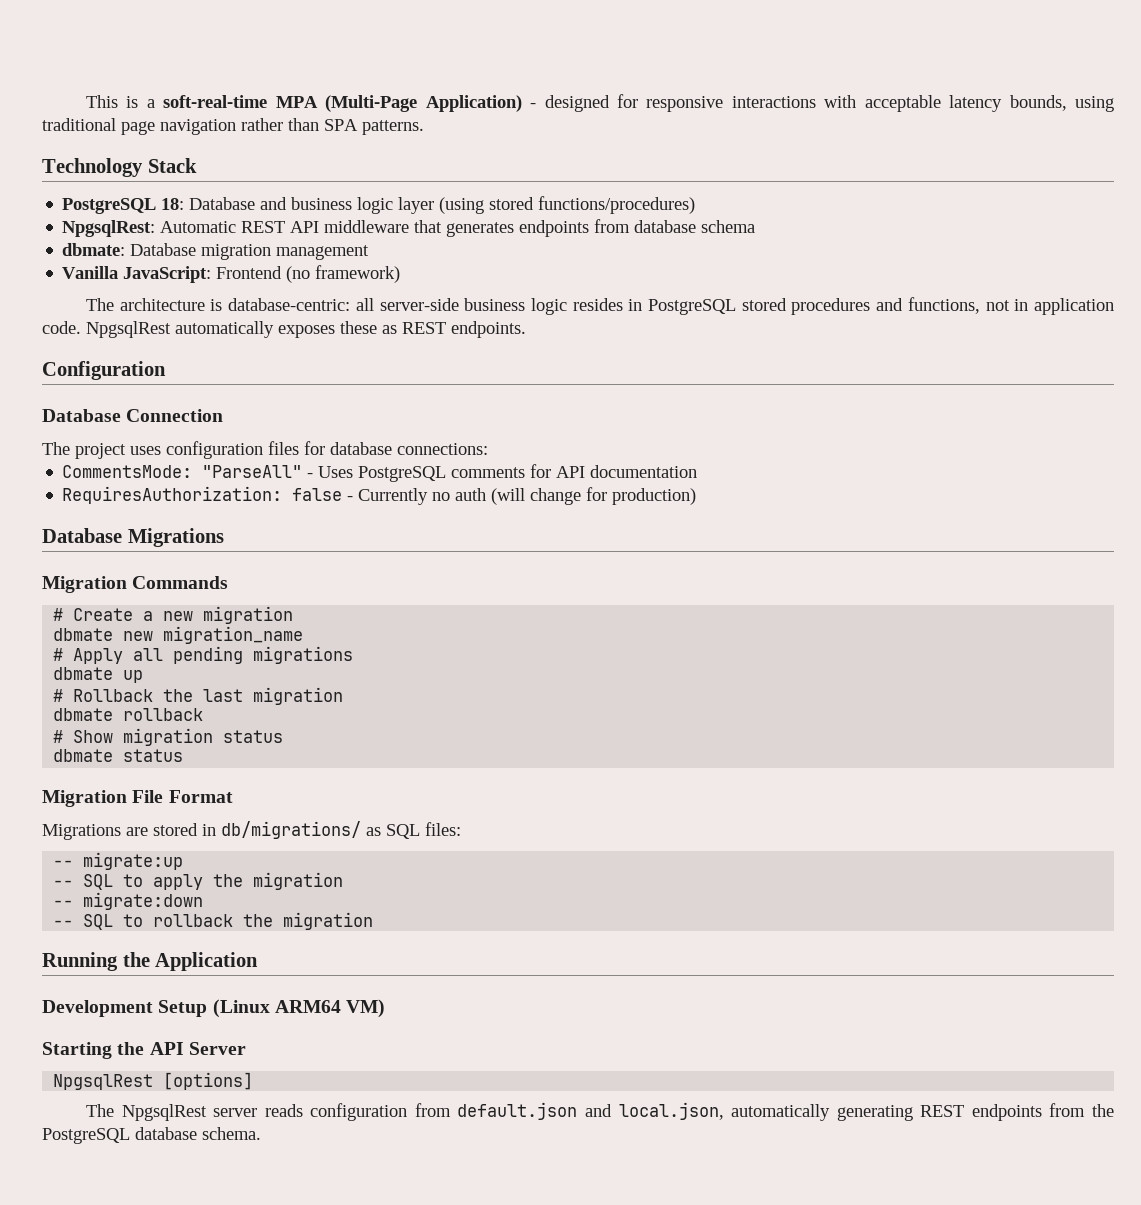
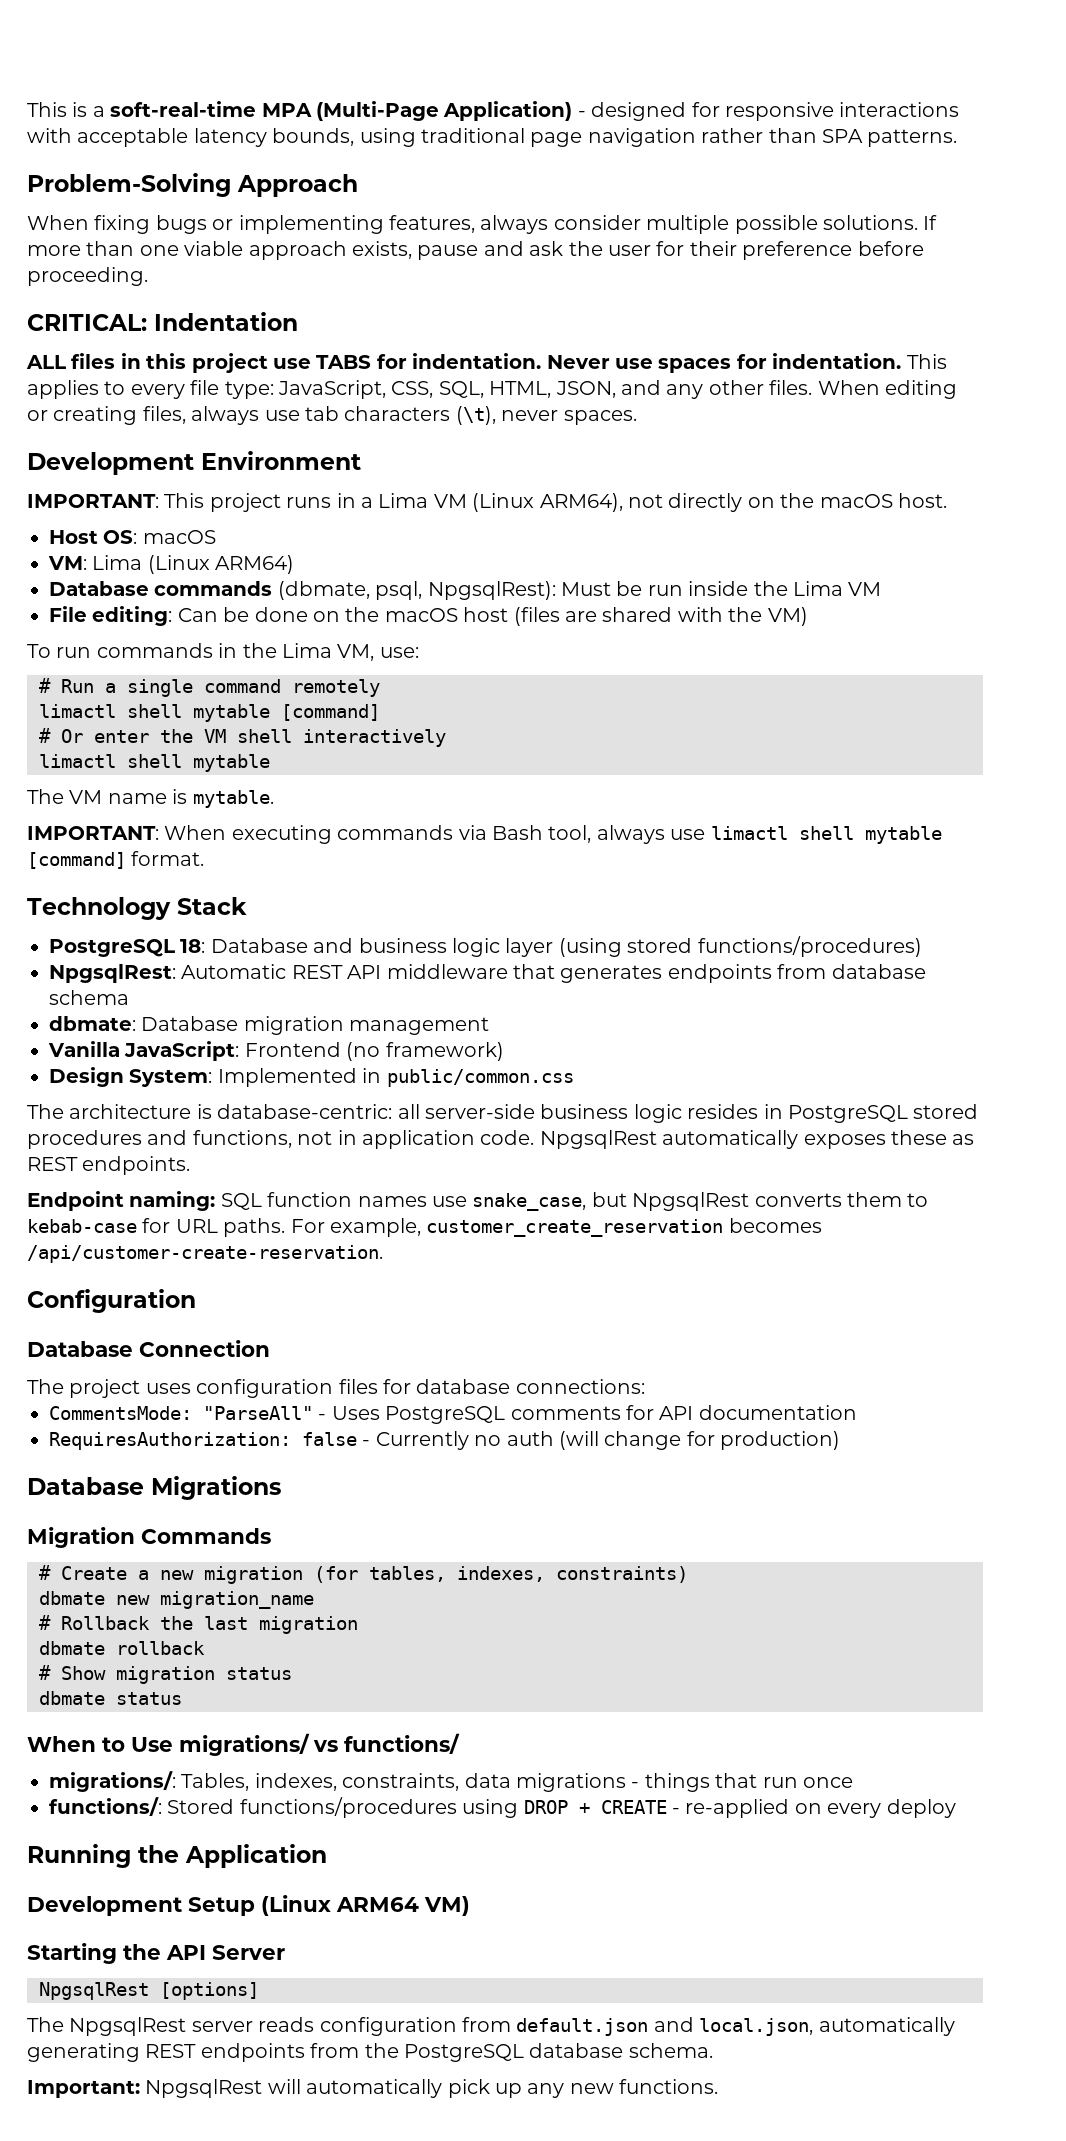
+ Problem-Solving Approach
+ When fixing bugs or implementing features, always consider multiple possible solutions. If more than one viable approach exists, pause and ask the user for their preference before proceeding.
+ CRITICAL: Indentation
+ ALL files in this project use TABS for indentation. Never use spaces for indentation. This applies to every file type: JavaScript, CSS, SQL, HTML, JSON, and any other files. When editing or creating files, always use tab characters (\t), never spaces.
+ Development Environment
+ IMPORTANT: This project runs in a Lima VM (Linux ARM64), not directly on the macOS host.
+ Host OS: macOS
+ VM: Lima (Linux ARM64)
+ Database commands (dbmate, psql, NpgsqlRest): Must be run inside the Lima VM
+ File editing: Can be done on the macOS host (files are shared with the VM)
+ To run commands in the Lima VM, use:
+ # Run a single command remotely
+ limactl shell mytable [command]
+ # Or enter the VM shell interactively
+ limactl shell mytable
+ The VM name is mytable.
+ IMPORTANT: When executing commands via Bash tool, always use limactl shell mytable [command] format.
+ Design System: Implemented in public/common.css
+ Endpoint naming: SQL function names use snake_case, but NpgsqlRest converts them to kebab-case for URL paths. For example, customer_create_reservation becomes /api/customer-create-reservation.
- # Create a new migration
+ # Create a new migration (for tables, indexes, constraints)
- # Apply all pending migrations
- dbmate up
- Migration File Format
- Migrations are stored in db/migrations/ as SQL files:
- -- migrate:up
- -- SQL to apply the migration
- -- migrate:down
- -- SQL to rollback the migration
+ When to Use migrations/ vs functions/
+ migrations/: Tables, indexes, constraints, data migrations - things that run once
+ functions/: Stored functions/procedures using DROP + CREATE - re-applied on every deploy
+ Important: NpgsqlRest will automatically pick up any new functions.

